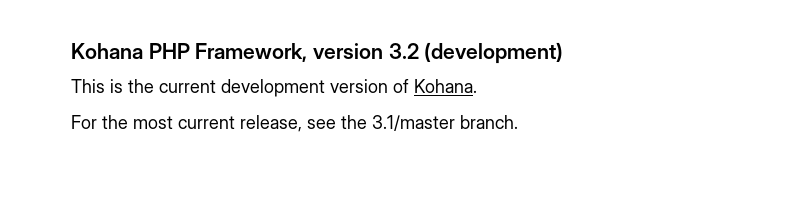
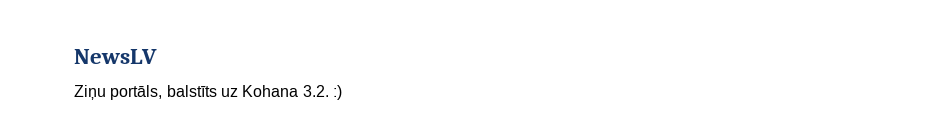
- Kohana PHP Framework, version 3.2 (development)
- This is the current development version of Kohana.
- For the most current release, see the 3.1/master branch.
+ NewsLV
+ Ziņu portāls, balstīts uz Kohana 3.2. :)

